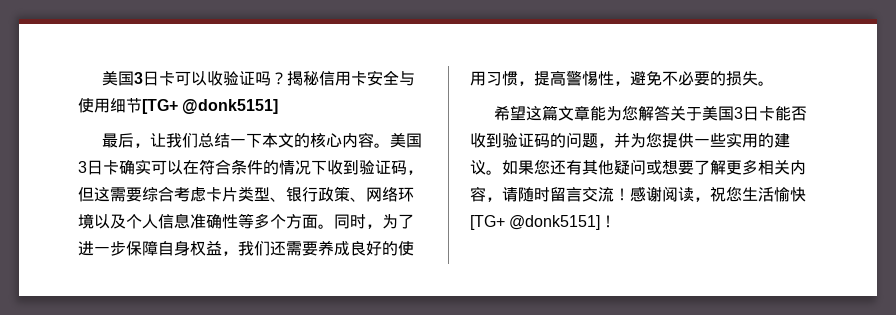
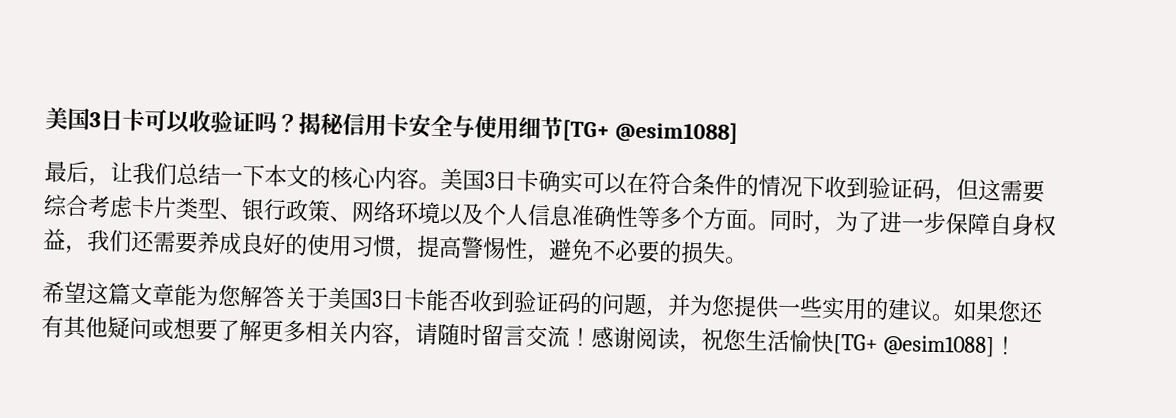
- 揭秘信用卡安全与使用细节[TG+ @donk5151]
+ 揭秘信用卡安全与使用细节[TG+ @esim1088]
- 感谢阅读，祝您生活愉快[TG+ @donk5151]！
+ 感谢阅读，祝您生活愉快[TG+ @esim1088]！

